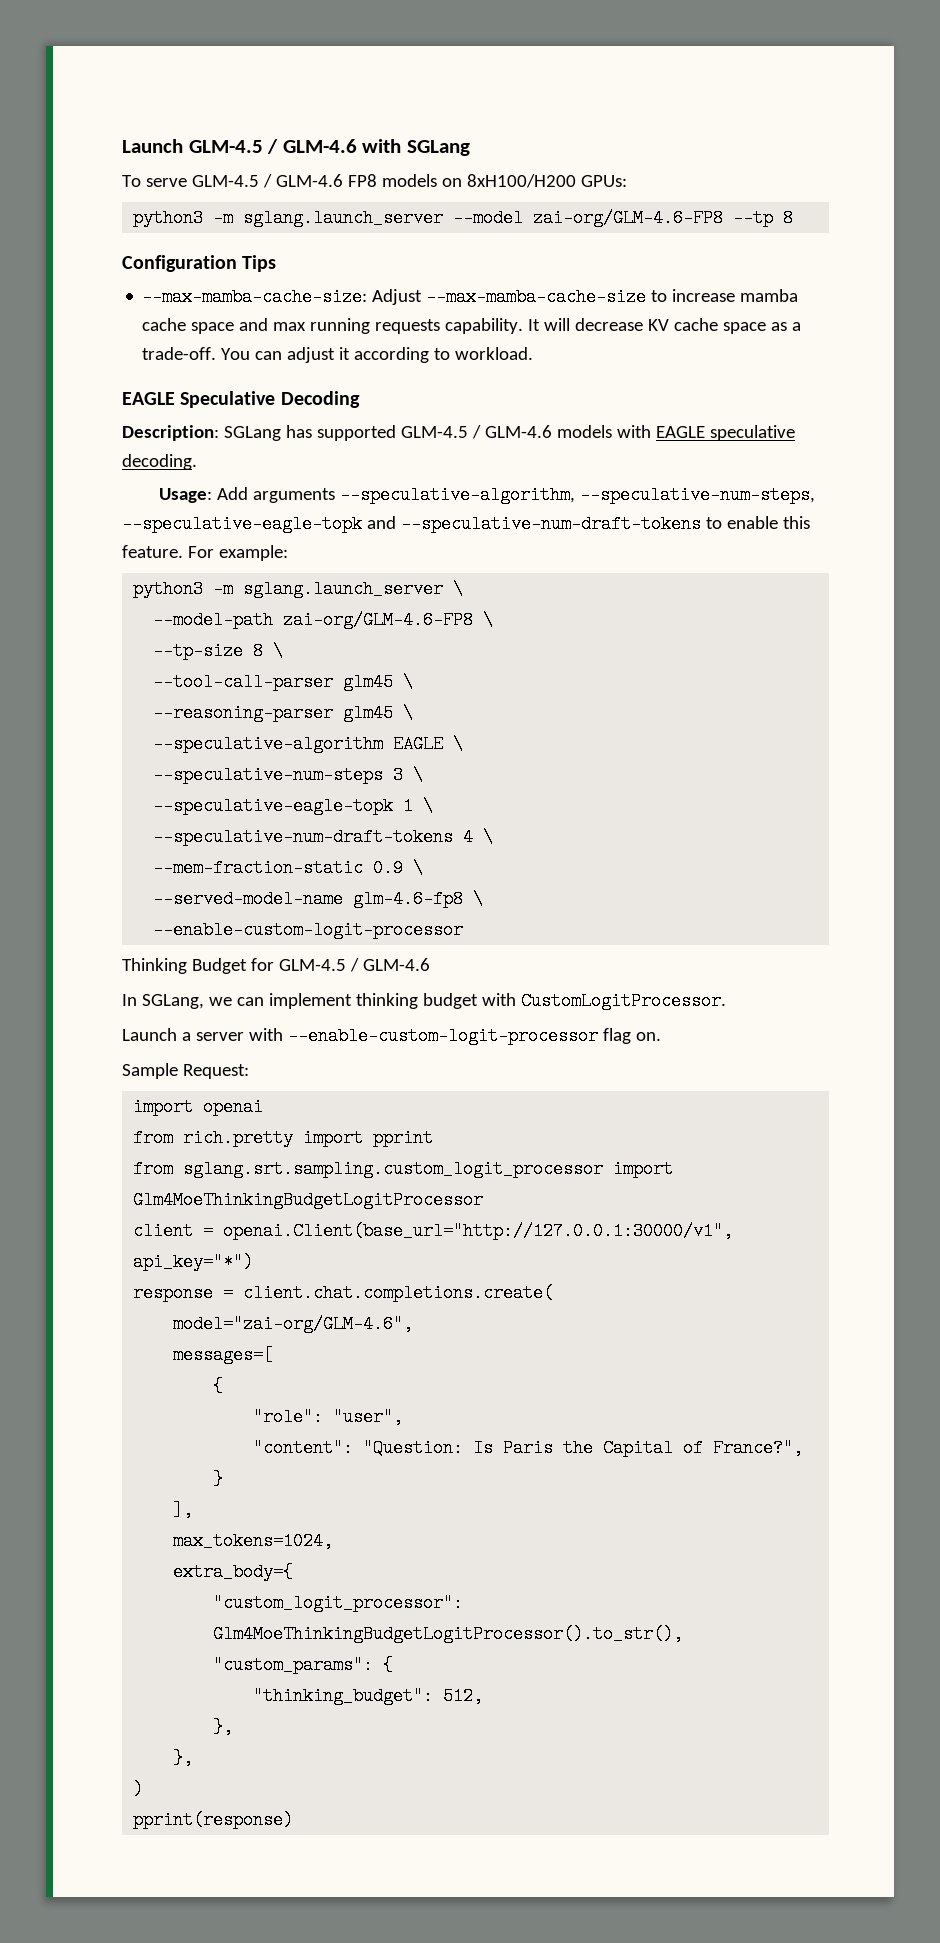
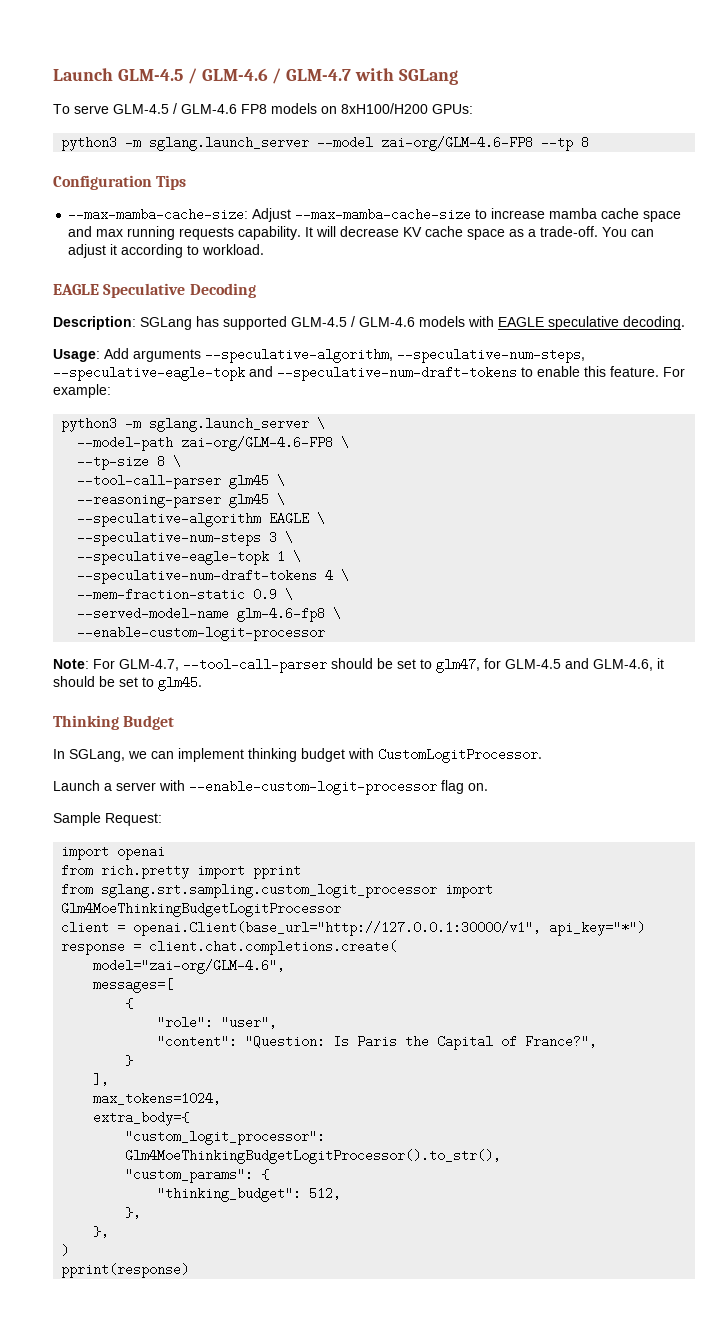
- Launch GLM-4.5 / GLM-4.6 with SGLang
+ Launch GLM-4.5 / GLM-4.6 / GLM-4.7 with SGLang
- Thinking Budget for GLM-4.5 / GLM-4.6
+ Note: For GLM-4.7, --tool-call-parser should be set to glm47, for GLM-4.5 and GLM-4.6, it should be set to glm45.
+ Thinking Budget

